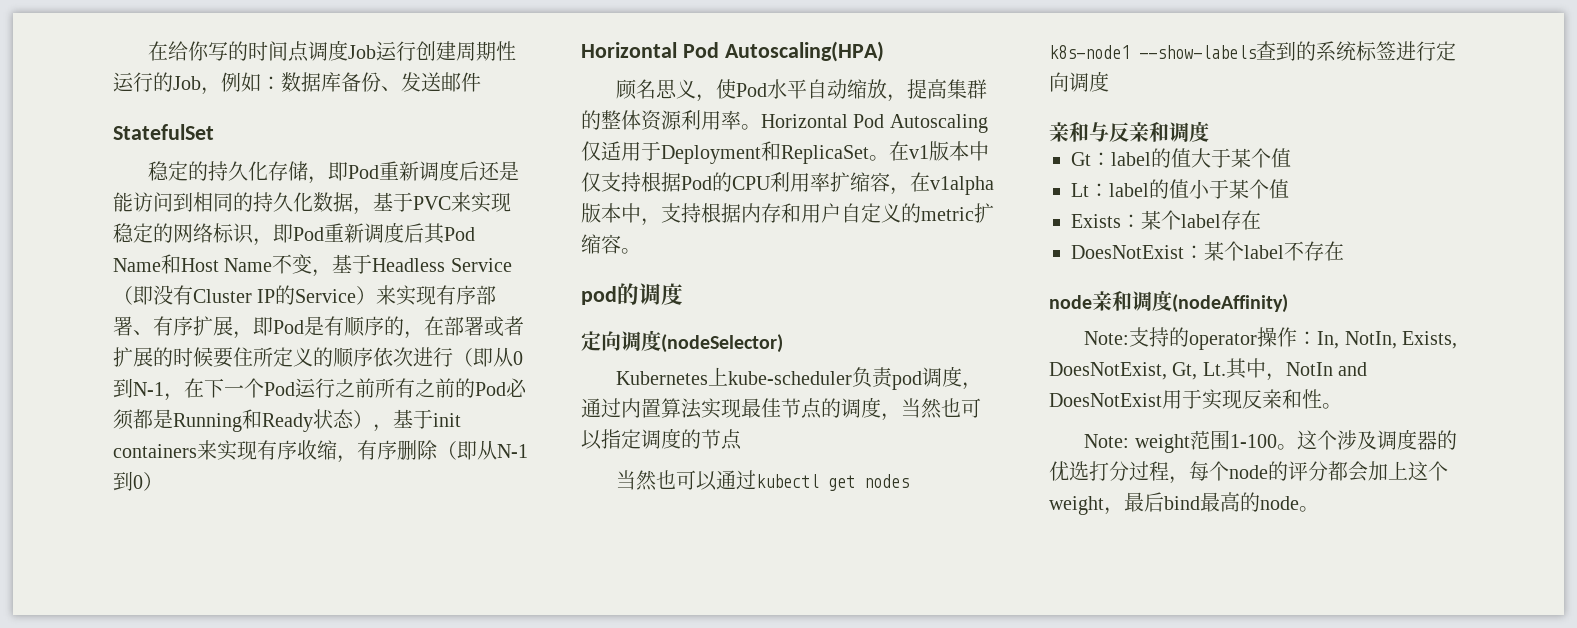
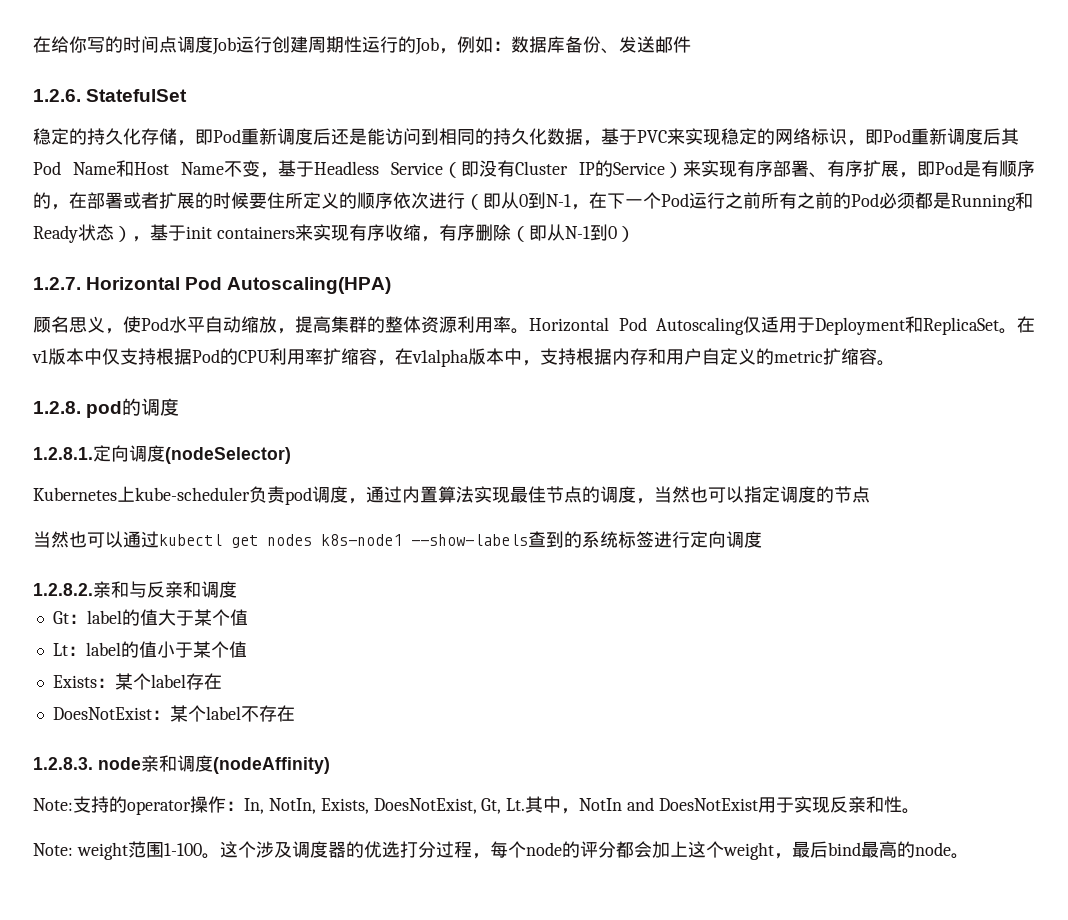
- StatefulSet
+ 1.2.6. StatefulSet
- Horizontal Pod Autoscaling(HPA)
+ 1.2.7. Horizontal Pod Autoscaling(HPA)
- pod的调度
+ 1.2.8. pod的调度
- 定向调度(nodeSelector)
+ 1.2.8.1.定向调度(nodeSelector)
- 亲和与反亲和调度
+ 1.2.8.2.亲和与反亲和调度
- node亲和调度(nodeAffinity)
+ 1.2.8.3. node亲和调度(nodeAffinity)

